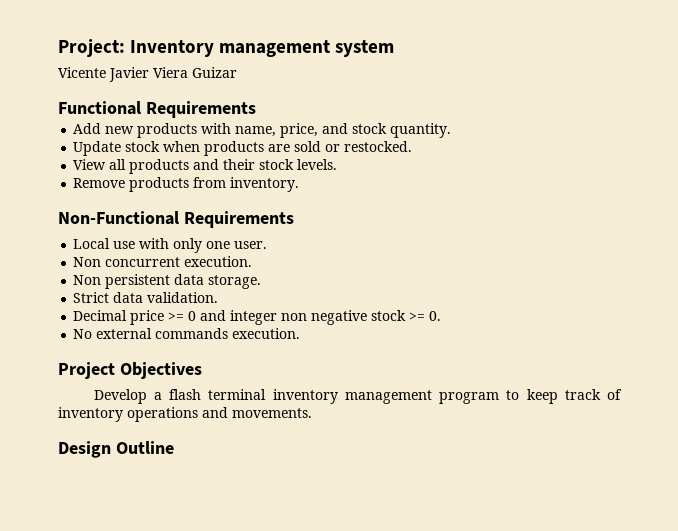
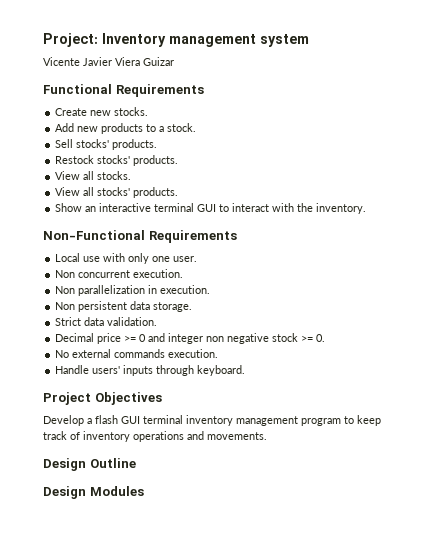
+ Create new stocks.
- Add new products with name, price, and stock quantity.
- Update stock when products are sold or restocked.
- View all products and their stock levels.
- Remove products from inventory.
+ Add new products to a stock.
+ Sell stocks' products.
+ Restock stocks' products.
+ View all stocks.
+ View all stocks' products.
+ Show an interactive terminal GUI to interact with the inventory.
+ Non parallelization in execution.
+ Handle users' inputs through keyboard.
- Develop a flash terminal inventory management program to keep track of inventory operations and movements.
+ Develop a flash GUI terminal inventory management program to keep track of inventory operations and movements.
+ Design Modules

